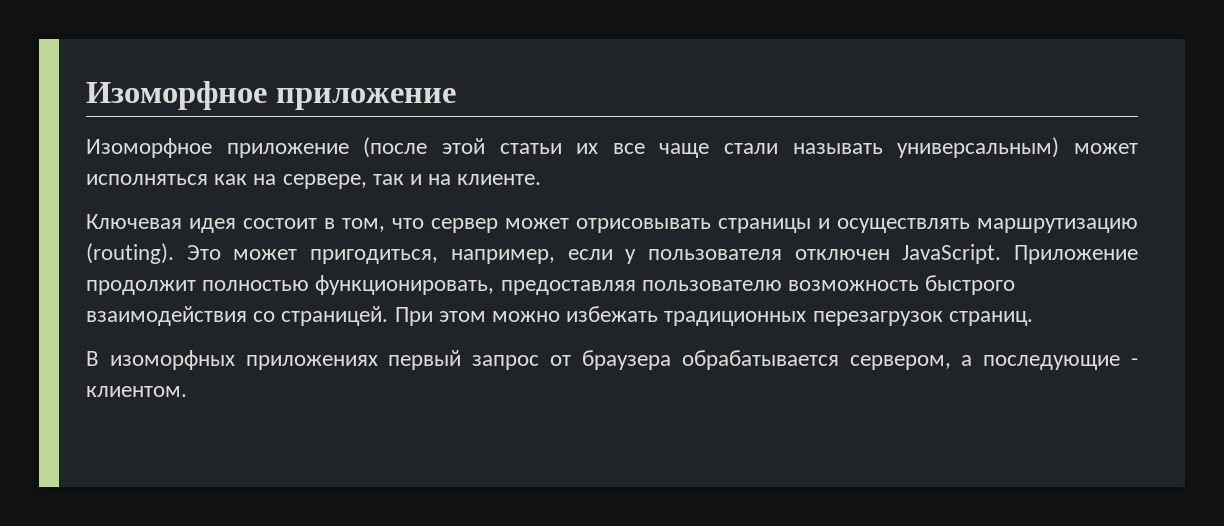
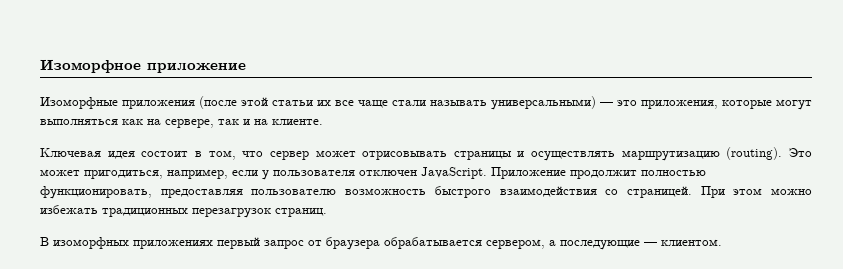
- Изоморфное приложение (после этой статьи их все чаще стали называть универсальным) может исполняться как на сервере, так и на клиенте.
+ Изоморфные приложения (после этой статьи их все чаще стали называть универсальными) — это приложения, которые могут выполняться как на сервере, так и на клиенте.
- В изоморфных приложениях первый запрос от браузера обрабатывается сервером, а последующие - клиентом.
+ В изоморфных приложениях первый запрос от браузера обрабатывается сервером, а последующие — клиентом.

